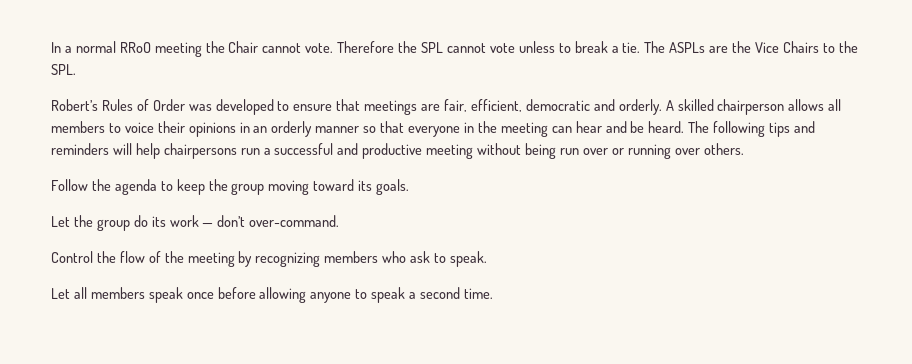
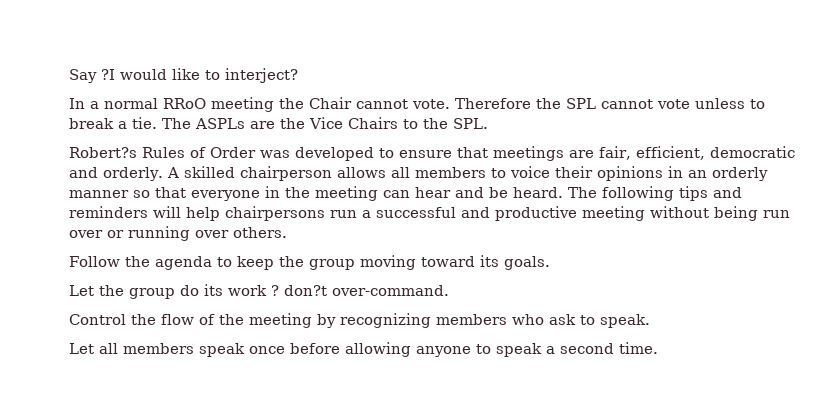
+ Say ?I would like to interject?
- Robert’s Rules of Order was developed to ensure that meetings are fair, efficient, democratic and orderly.
+ Robert?s Rules of Order was developed to ensure that meetings are fair, efficient, democratic and orderly.
- Let the group do its work — don’t over-command.
+ Let the group do its work ? don?t over-command.

